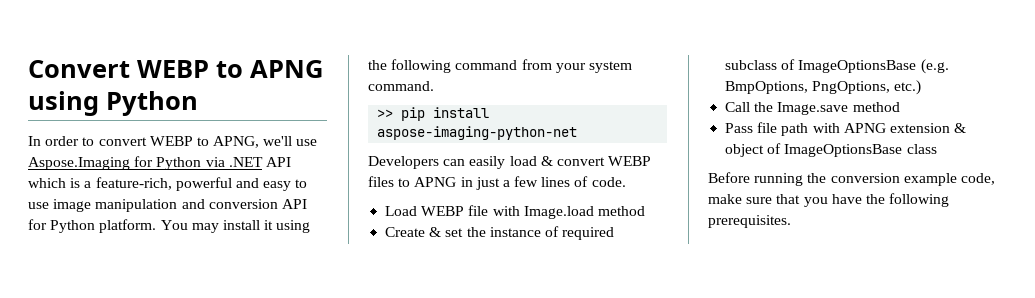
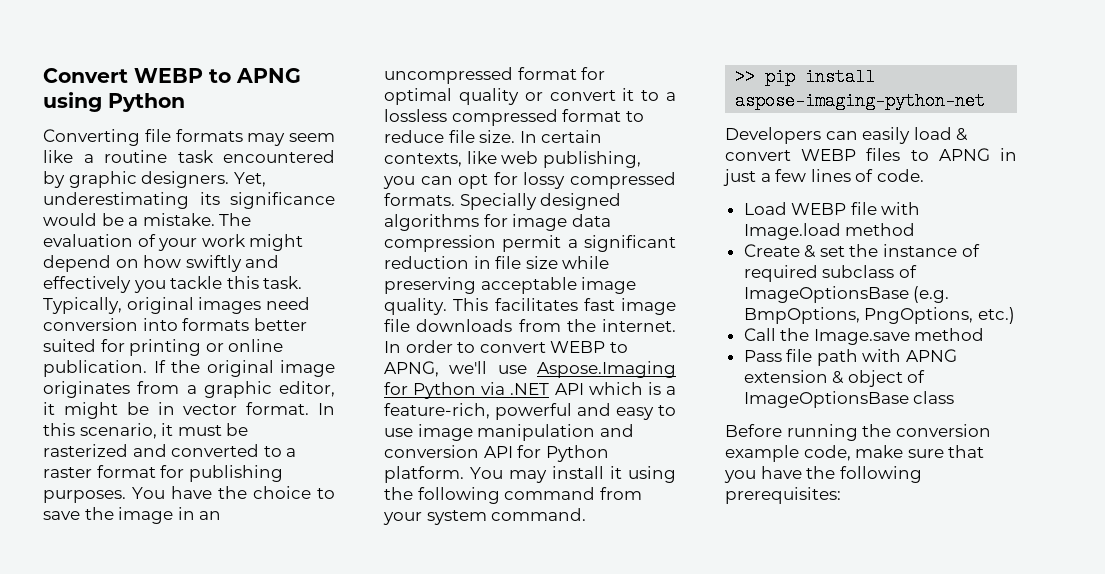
+ Converting file formats may seem like a routine task encountered by graphic designers. Yet, underestimating its significance would be a mistake. The evaluation of your work might depend on how swiftly and effectively you tackle this task. Typically, original images need conversion into formats better suited for printing or online publication. If the original image originates from a graphic editor, it might be in vector format. In this scenario, it must be rasterized and converted to a raster format for publishing purposes. You have the choice to save the image in an uncompressed format for optimal quality or convert it to a lossless compressed format to reduce file size. In certain contexts, like web publishing, you can opt for lossy compressed formats. Specially designed algorithms for image data compression permit a significant reduction in file size while preserving acceptable image quality. This facilitates fast image file downloads from the internet.
- Before running the conversion example code, make sure that you have the following prerequisites.
+ Before running the conversion example code, make sure that you have the following prerequisites:

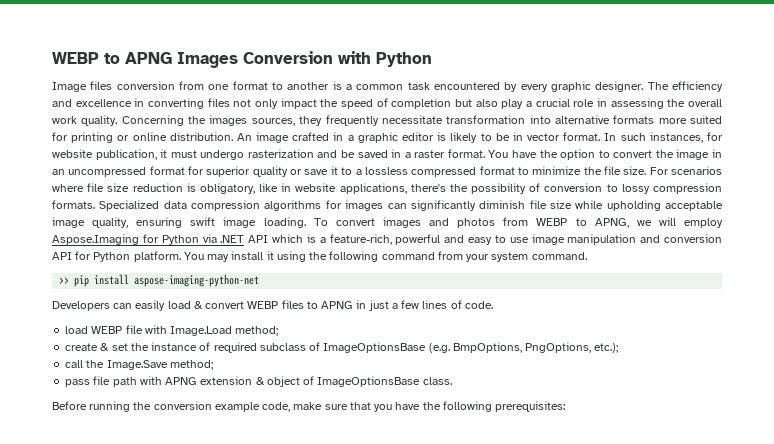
- Convert WEBP to APNG using Python
- Converting file formats may seem like a routine task encountered by graphic designers. Yet, underestimating its significance would be a mistake. The evaluation of your work might depend on how swiftly and effectively you tackle this task. Typically, original images need conversion into formats better suited for printing or online publication. If the original image originates from a graphic editor, it might be in vector format.
+ WEBP to APNG Images Conversion with Python
+ Image files conversion from one format to another is a common task encountered by every graphic designer. The efficiency and excellence in converting files not only impact the speed of completion but also play a crucial role in assessing the overall work quality. Concerning the images sources, they frequently necessitate transformation into alternative formats more suited for printing or online distribution. An image crafted in a graphic editor is likely to be in vector format.
- In this scenario, it must be rasterized and converted to a raster format for publishing purposes. You have the choice to save the image in an uncompressed format for optimal quality or convert it to a lossless compressed format to reduce file size. In certain contexts, like web publishing, you can opt for lossy compressed formats. Specially designed algorithms for image data compression permit a significant reduction in file size while preserving acceptable image quality. This facilitates fast image file downloads from the internet. In order to convert WEBP to APNG, we'll use Aspose.Imaging for Python via .NET API which is a feature-rich, powerful and easy to use image manipulation and conversion API for Python platform.
+ In such instances, for website publication, it must undergo rasterization and be saved in a raster format. You have the option to convert the image in an uncompressed format for superior quality or save it to a lossless compressed format to minimize the file size. For scenarios where file size reduction is obligatory, like in website applications, there's the possibility of conversion to lossy compression formats. Specialized data compression algorithms for images can significantly diminish file size while upholding acceptable image quality, ensuring swift image loading. To convert images and photos from WEBP to APNG, we will employ Aspose.Imaging for Python via .NET API which is a feature-rich, powerful and easy to use image manipulation and conversion API for Python platform.
- Load WEBP file with Image.load method
- Create & set the instance of required subclass of ImageOptionsBase (e.g. BmpOptions, PngOptions, etc.)
- Call the Image.save method
- Pass file path with APNG extension & object of ImageOptionsBase class
+ load WEBP file with Image.Load method;
+ create & set the instance of required subclass of ImageOptionsBase (e.g. BmpOptions, PngOptions, etc.);
+ call the Image.Save method;
+ pass file path with APNG extension & object of ImageOptionsBase class.

